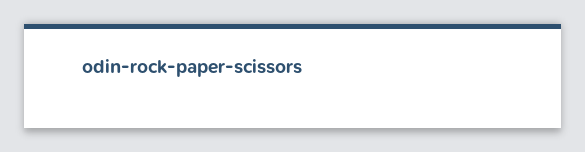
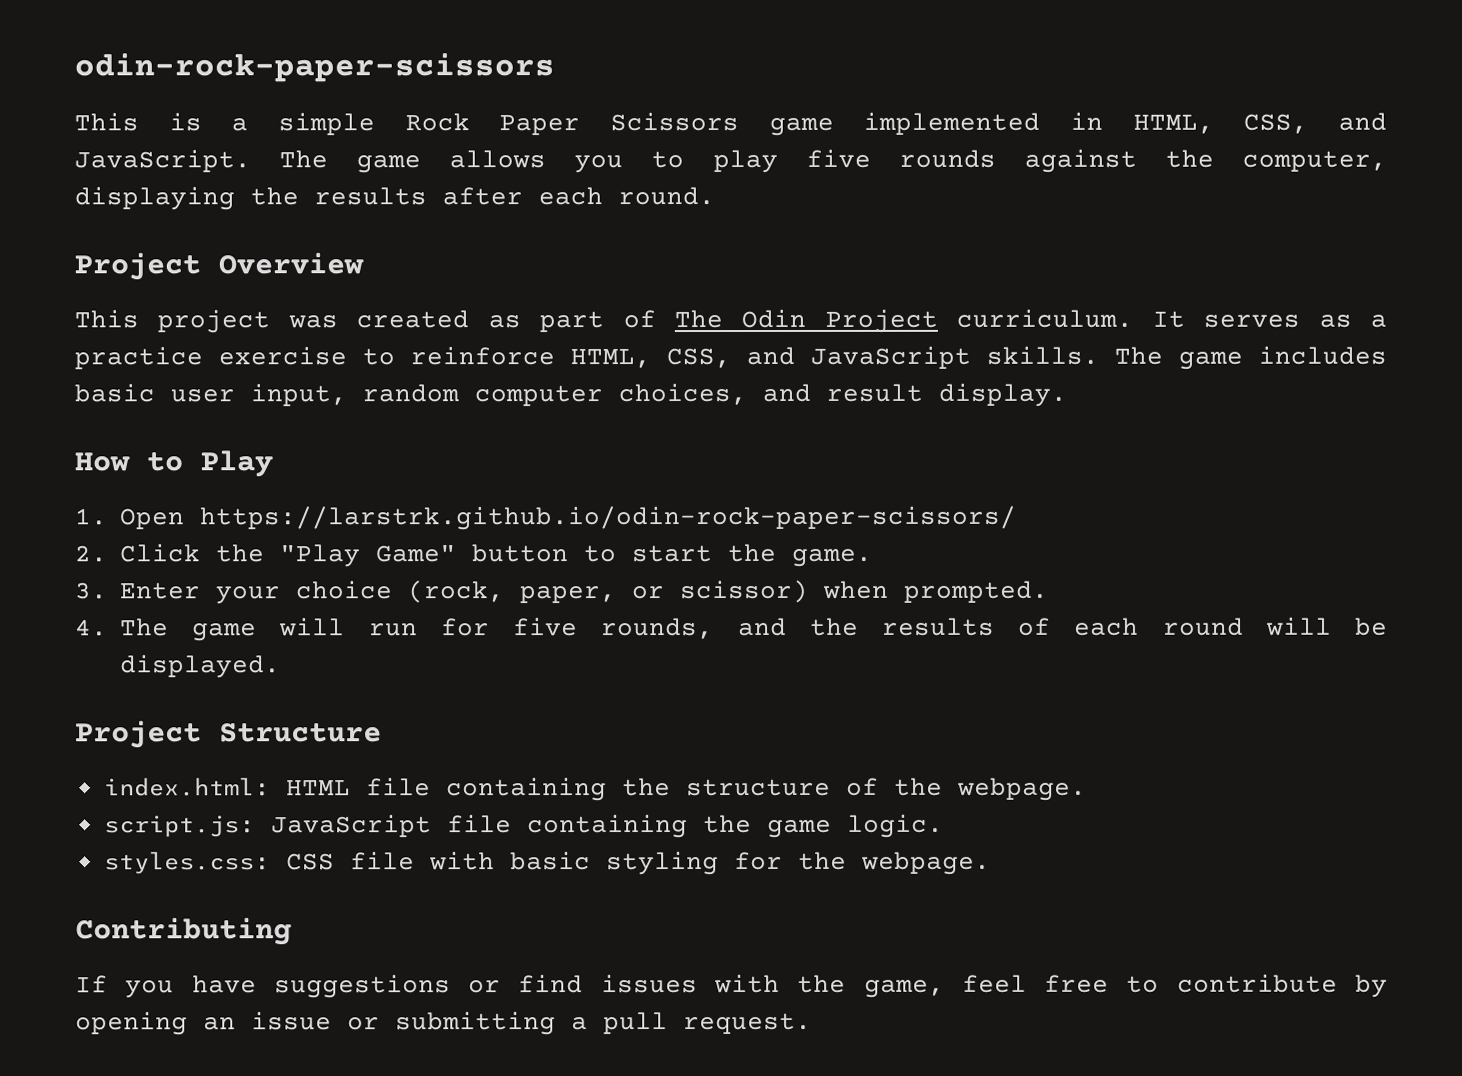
+ This is a simple Rock Paper Scissors game implemented in HTML, CSS, and JavaScript. The game allows you to play five rounds against the computer, displaying the results after each round.
+ Project Overview
+ This project was created as part of The Odin Project curriculum. It serves as a practice exercise to reinforce HTML, CSS, and JavaScript skills. The game includes basic user input, random computer choices, and result display.
+ How to Play
+ 1. Open https://larstrk.github.io/odin-rock-paper-scissors/
+ 2. Click the "Play Game" button to start the game.
+ 3. Enter your choice (rock, paper, or scissor) when prompted.
+ 4. The game will run for five rounds, and the results of each round will be displayed.
+ Project Structure
+ index.html: HTML file containing the structure of the webpage.
+ script.js: JavaScript file containing the game logic.
+ styles.css: CSS file with basic styling for the webpage.
+ Contributing
+ If you have suggestions or find issues with the game, feel free to contribute by opening an issue or submitting a pull request.

